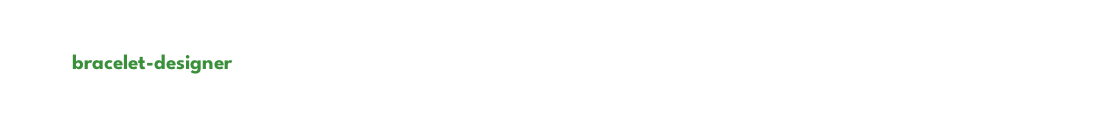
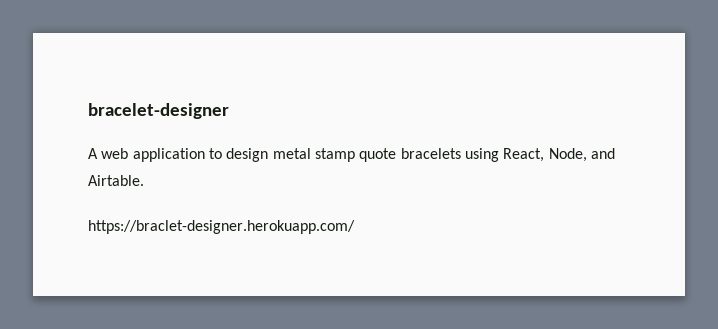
+ A web application to design metal stamp quote bracelets using React, Node, and Airtable.
+ https://braclet-designer.herokuapp.com/

